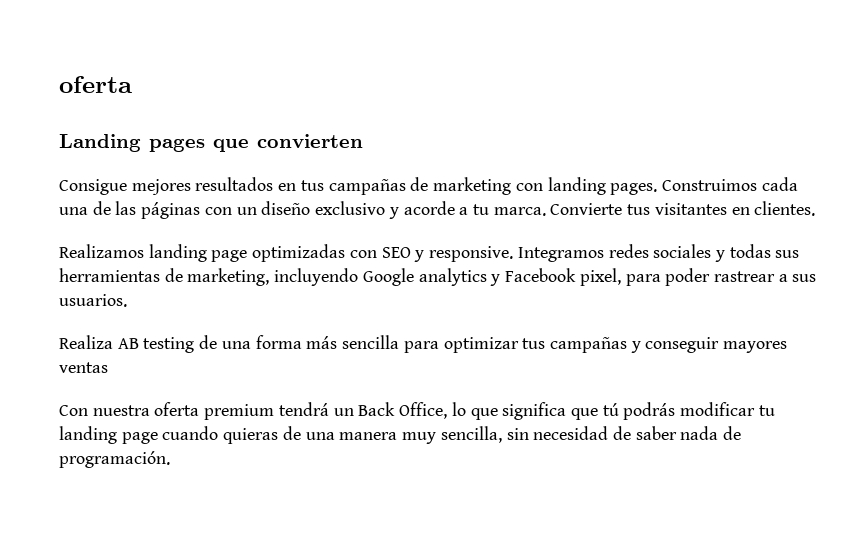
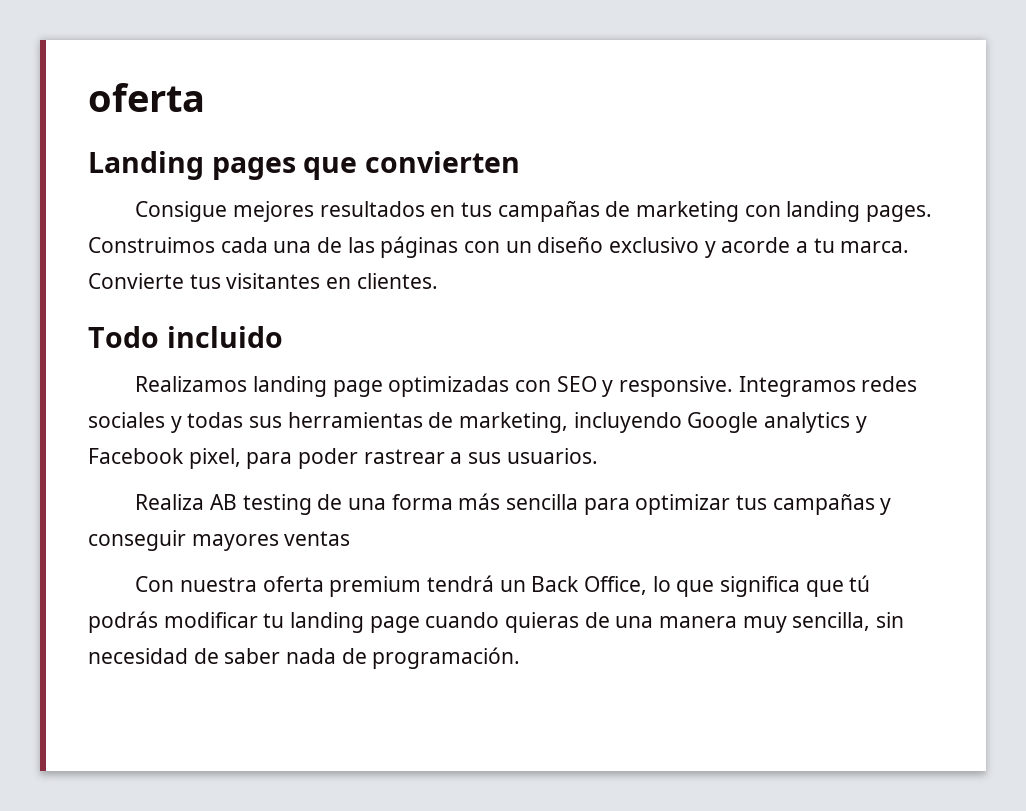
+ Todo incluido

